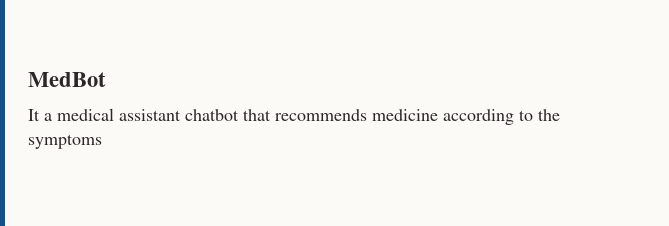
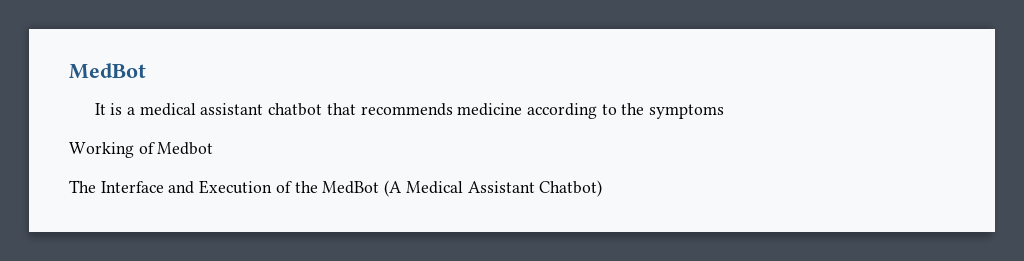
- It a medical assistant chatbot that recommends medicine according to the symptoms
+ It is a medical assistant chatbot that recommends medicine according to the symptoms
+ Working of Medbot
+ The Interface and Execution of the MedBot (A Medical Assistant Chatbot)

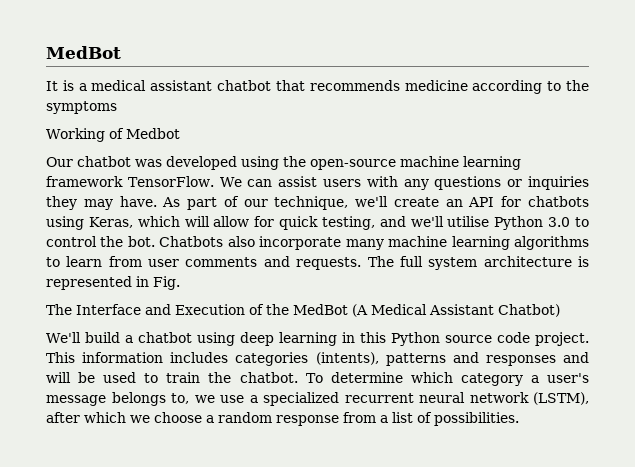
+ Our chatbot was developed using the open-source machine learning framework TensorFlow. We can assist users with any questions or inquiries they may have. As part of our technique, we'll create an API for chatbots using Keras, which will allow for quick testing, and we'll utilise Python 3.0 to control the bot. Chatbots also incorporate many machine learning algorithms to learn from user comments and requests. The full system architecture is represented in Fig.
+ We'll build a chatbot using deep learning in this Python source code project. This information includes categories (intents), patterns and responses and will be used to train the chatbot. To determine which category a user's message belongs to, we use a specialized recurrent neural network (LSTM), after which we choose a random response from a list of possibilities.

